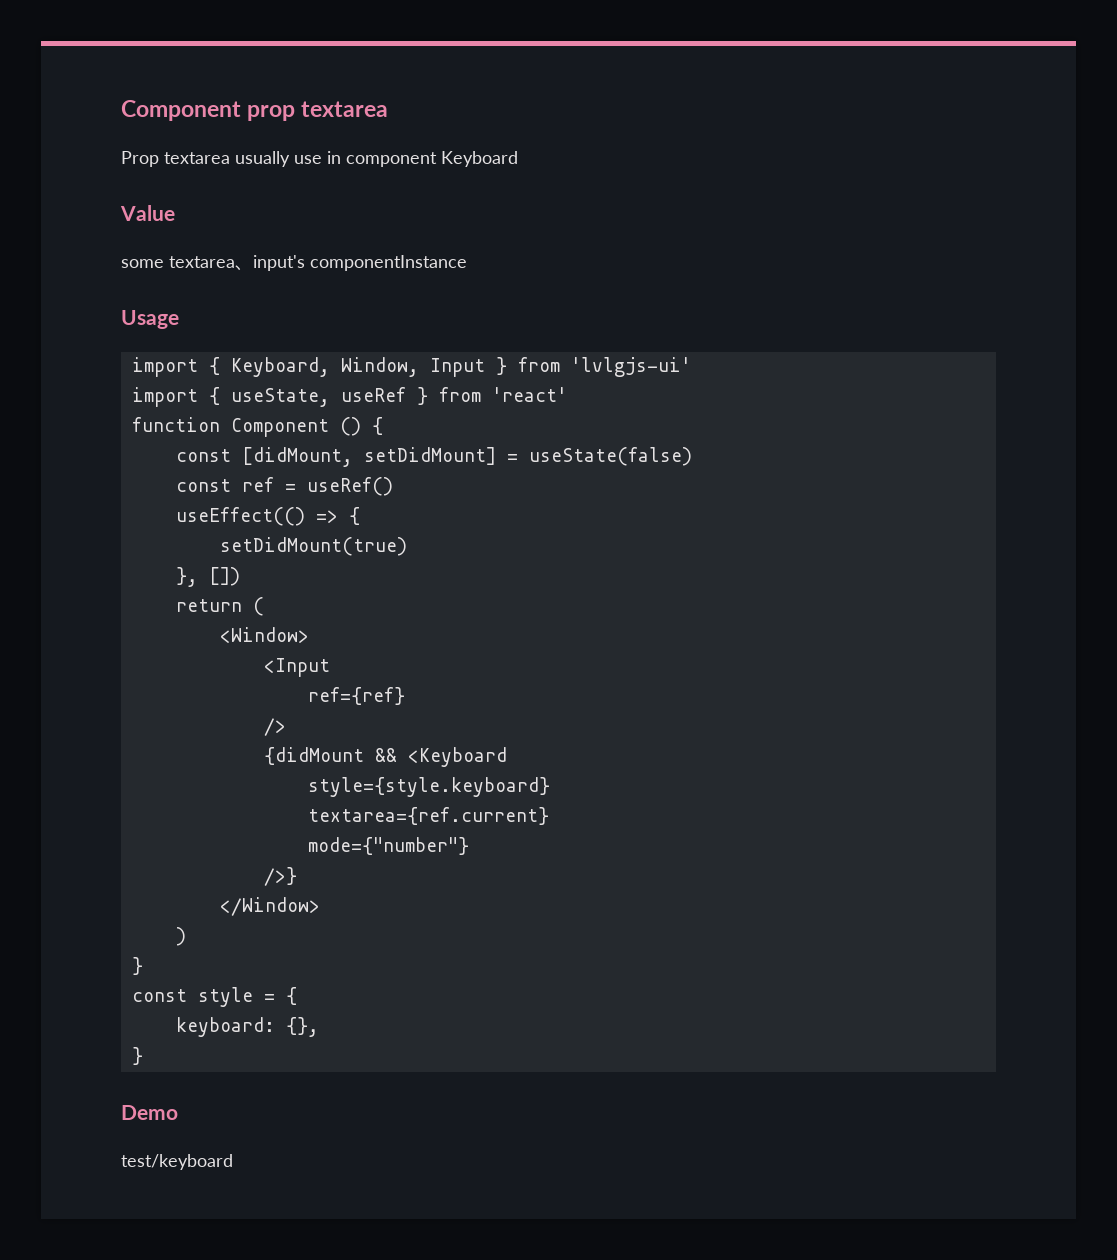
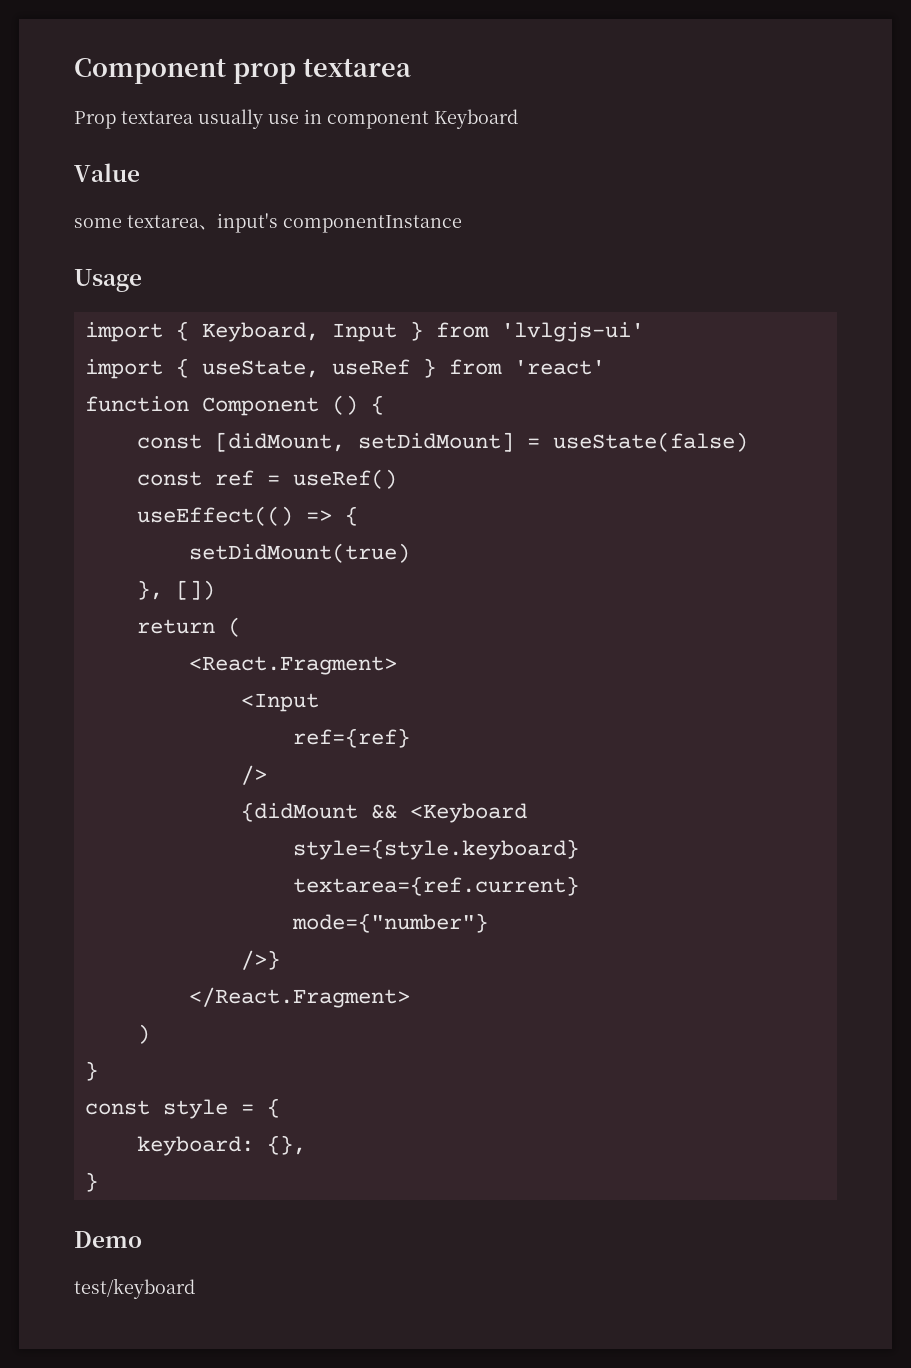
- import { Keyboard, Window, Input } from 'lvlgjs-ui'
+ import { Keyboard, Input } from 'lvlgjs-ui'
- <Window>
+ <React.Fragment>
- </Window>
+ </React.Fragment>

